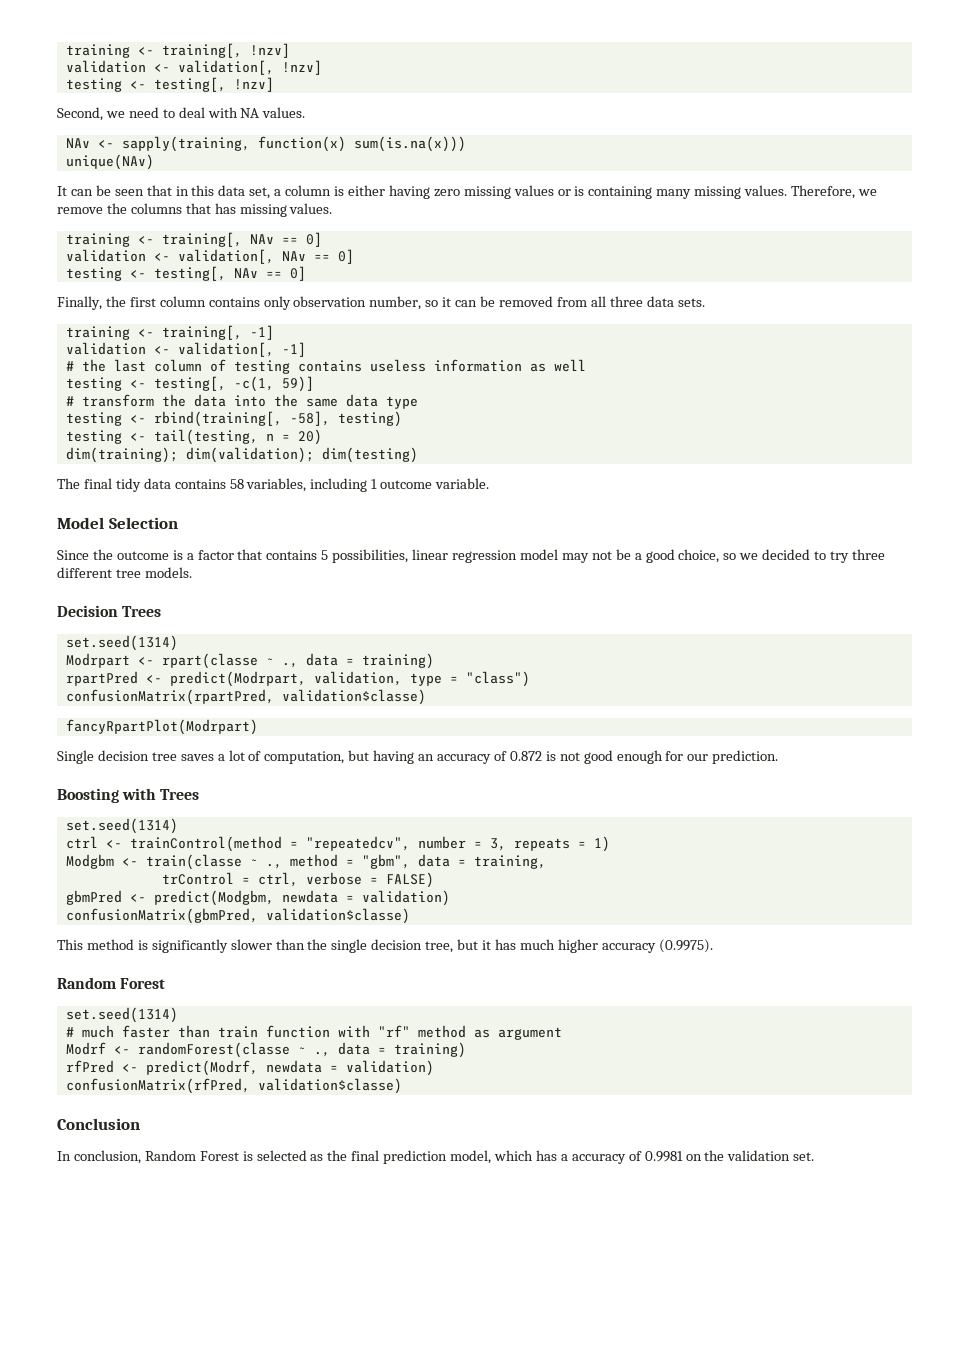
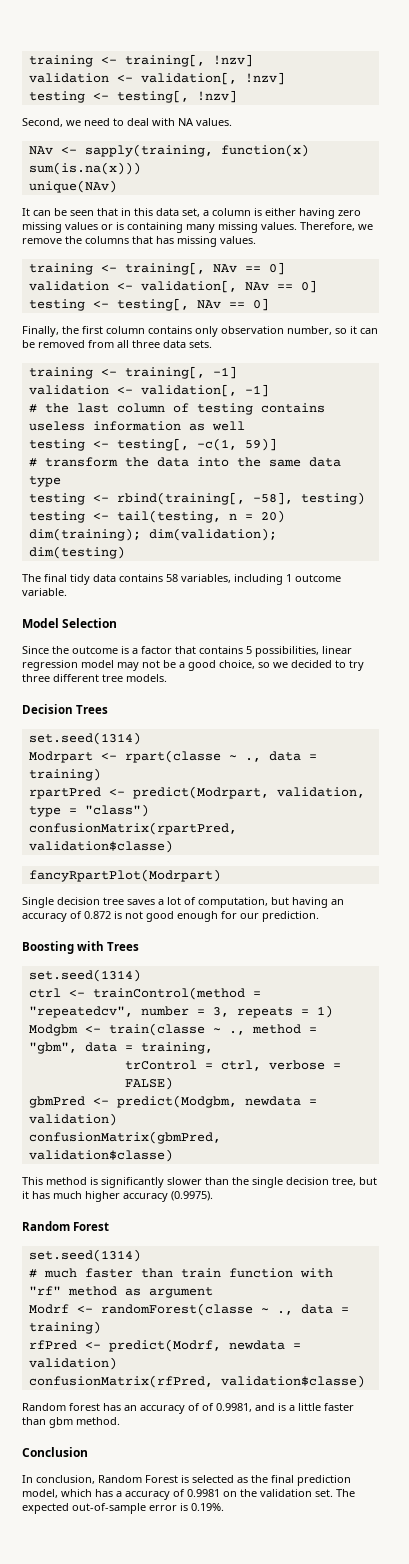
+ Random forest has an accuracy of of 0.9981, and is a little faster than gbm method.
+ The expected out-of-sample error is 0.19%.

